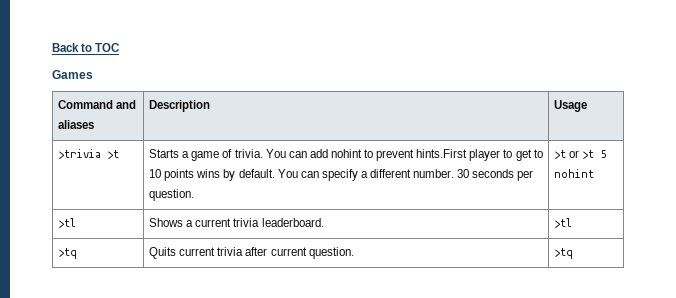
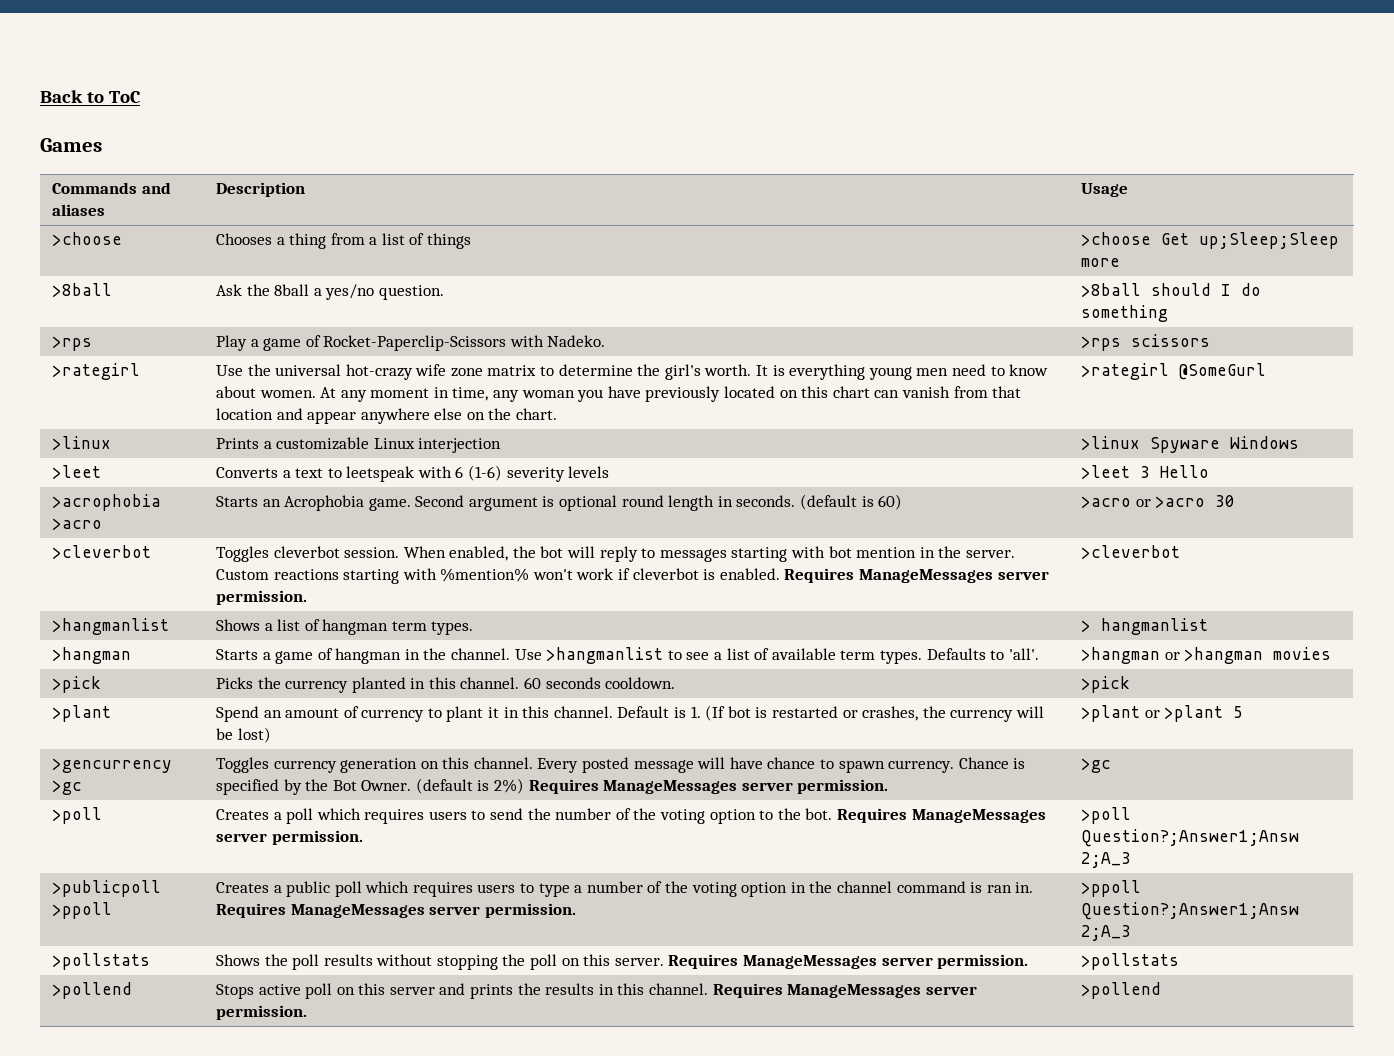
- Back to TOC
+ Back to ToC
- Command and aliases | Description | Usage
+ Commands and aliases | Description | Usage
- >trivia >t | Starts a game of trivia. You can add nohint to prevent hints.First player to get to 10 points wins by default. You can specify a different number. 30 seconds per question. | >t or >t 5 nohint
- >tl | Shows a current trivia leaderboard. | >tl
- >tq | Quits current trivia after current question. | >tq
+ >choose | Chooses a thing from a list of things | >choose Get up;Sleep;Sleep more
+ >8ball | Ask the 8ball a yes/no question. | >8ball should I do something
+ >rps | Play a game of Rocket-Paperclip-Scissors with Nadeko. | >rps scissors
+ >rategirl | Use the universal hot-crazy wife zone matrix to determine the girl's worth. It is everything young men need to know about women. At any moment in time, any woman you have previously located on this chart can vanish from that location and appear anywhere else on the chart. | >rategirl @SomeGurl
+ >linux | Prints a customizable Linux interjection | >linux Spyware Windows
+ >leet | Converts a text to leetspeak with 6 (1-6) severity levels | >leet 3 Hello
+ >acrophobia >acro | Starts an Acrophobia game. Second argument is optional round length in seconds. (default is 60) | >acro or >acro 30
+ >cleverbot | Toggles cleverbot session. When enabled, the bot will reply to messages starting with bot mention in the server. Custom reactions starting with %mention% won't work if cleverbot is enabled. Requires ManageMessages server permission. | >cleverbot
+ >hangmanlist | Shows a list of hangman term types. | > hangmanlist
+ >hangman | Starts a game of hangman in the channel. Use >hangmanlist to see a list of available term types. Defaults to 'all'. | >hangman or >hangman movies
+ >pick | Picks the currency planted in this channel. 60 seconds cooldown. | >pick
+ >plant | Spend an amount of currency to plant it in this channel. Default is 1. (If bot is restarted or crashes, the currency will be lost) | >plant or >plant 5
+ >gencurrency >gc | Toggles currency generation on this channel. Every posted message will have chance to spawn currency. Chance is specified by the Bot Owner. (default is 2%) Requires ManageMessages server permission. | >gc
+ >poll | Creates a poll which requires users to send the number of the voting option to the bot. Requires ManageMessages server permission. | >poll Question?;Answer1;Answ 2;A_3
+ >publicpoll >ppoll | Creates a public poll which requires users to type a number of the voting option in the channel command is ran in. Requires ManageMessages server permission. | >ppoll Question?;Answer1;Answ 2;A_3
+ >pollstats | Shows the poll results without stopping the poll on this server. Requires ManageMessages server permission. | >pollstats
+ >pollend | Stops active poll on this server and prints the results in this channel. Requires ManageMessages server permission. | >pollend

